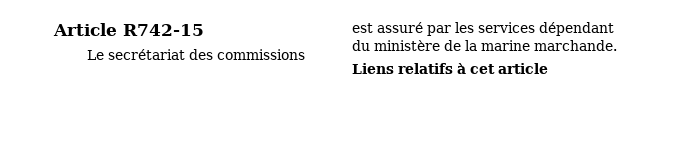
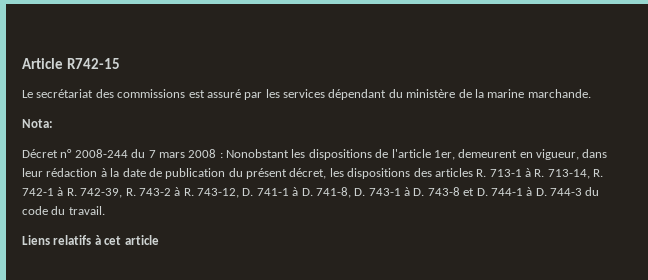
+ Nota:
+ Décret n° 2008-244 du 7 mars 2008 : Nonobstant les dispositions de l'article 1er, demeurent en vigueur, dans leur rédaction à la date de publication du présent décret, les dispositions des articles R. 713-1 à R. 713-14, R. 742-1 à R. 742-39, R. 743-2 à R. 743-12, D. 741-1 à D. 741-8, D. 743-1 à D. 743-8 et D. 744-1 à D. 744-3 du code du travail.

